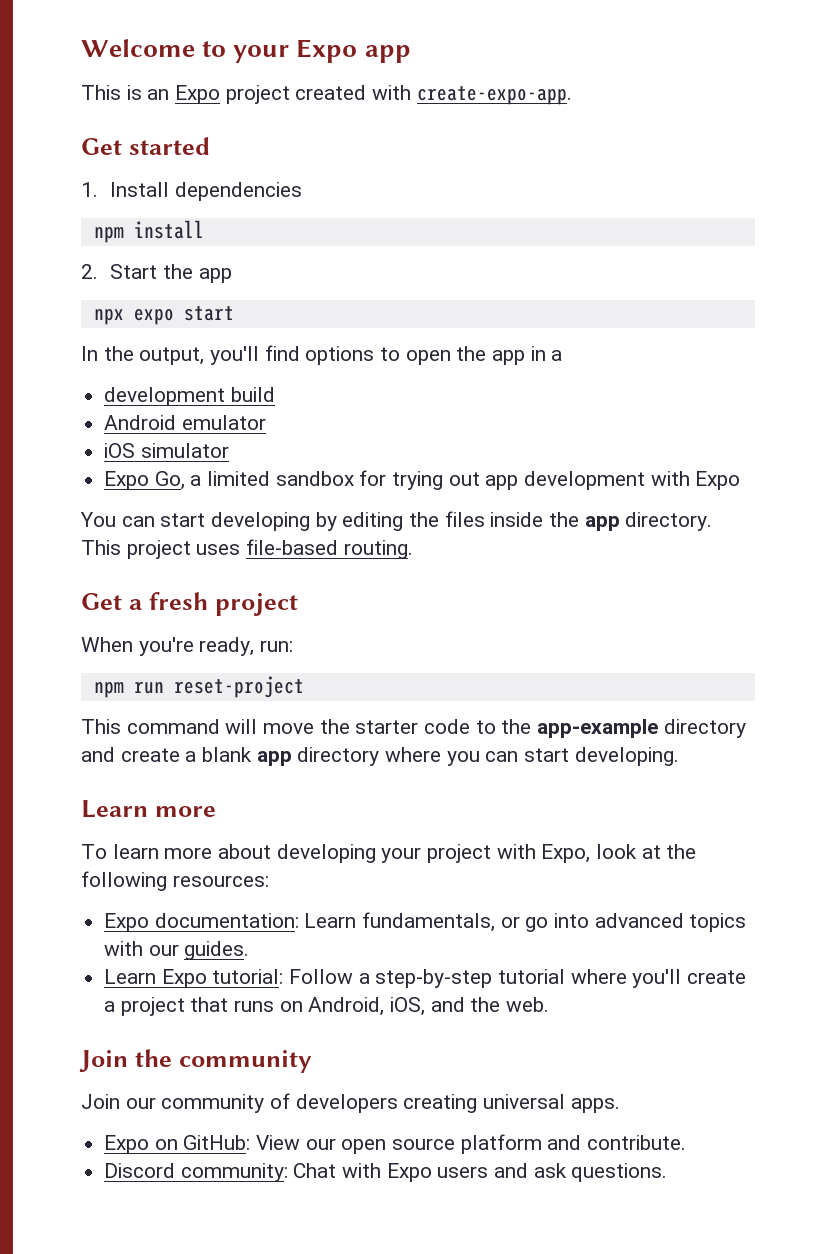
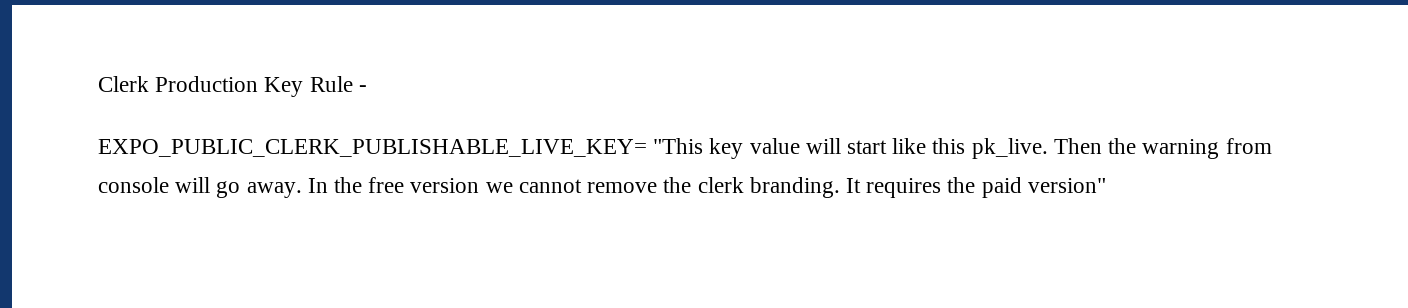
- Welcome to your Expo app
- This is an Expo project created with create-expo-app.
- Get started
- 1. Install dependencies
- npm install
- 2. Start the app
- npx expo start
- In the output, you'll find options to open the app in a
- development build
- Android emulator
- iOS simulator
- Expo Go, a limited sandbox for trying out app development with Expo
- You can start developing by editing the files inside the app directory. This project uses file-based routing.
- Get a fresh project
- When you're ready, run:
- npm run reset-project
- This command will move the starter code to the app-example directory and create a blank app directory where you can start developing.
- Learn more
- To learn more about developing your project with Expo, look at the following resources:
- Expo documentation: Learn fundamentals, or go into advanced topics with our guides.
- Learn Expo tutorial: Follow a step-by-step tutorial where you'll create a project that runs on Android, iOS, and the web.
- Join the community
- Join our community of developers creating universal apps.
- Expo on GitHub: View our open source platform and contribute.
- Discord community: Chat with Expo users and ask questions.
+ Clerk Production Key Rule -
+ EXPO_PUBLIC_CLERK_PUBLISHABLE_LIVE_KEY= "This key value will start like this pk_live. Then the warning from console will go away. In the free version we cannot remove the clerk branding. It requires the paid version"

